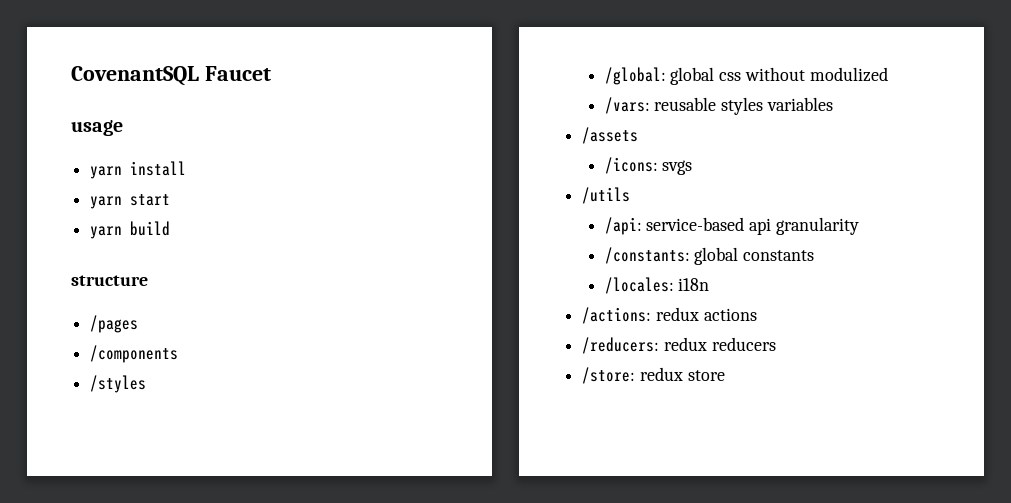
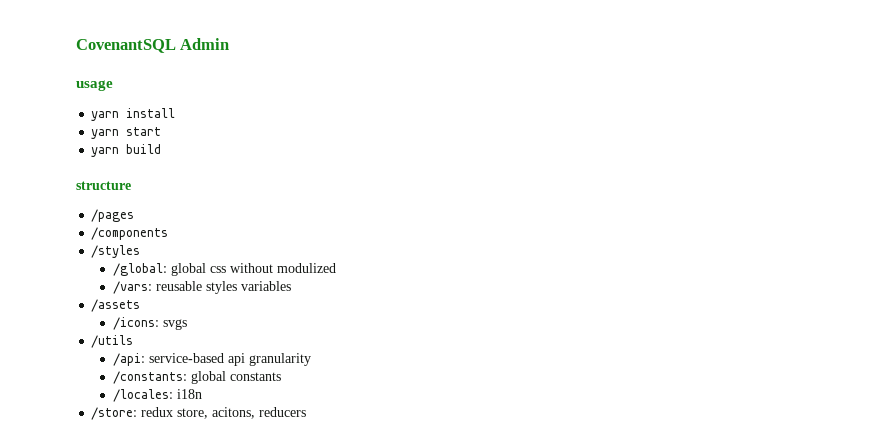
- CovenantSQL Faucet
+ CovenantSQL Admin
- /actions: redux actions
- /reducers: redux reducers
- /store: redux store
+ /store: redux store, acitons, reducers

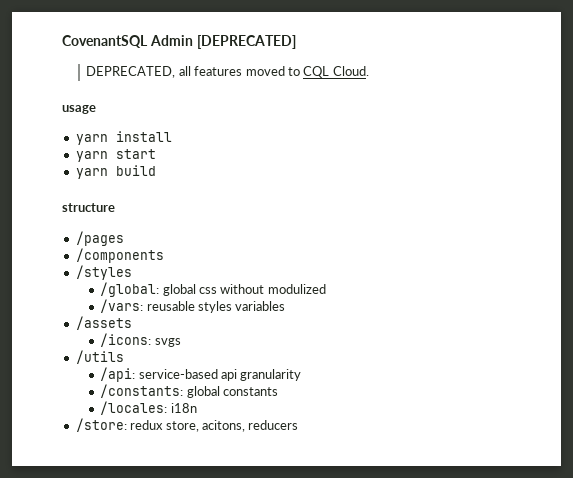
- CovenantSQL Admin
+ CovenantSQL Admin [DEPRECATED]
+ DEPRECATED, all features moved to CQL Cloud.

